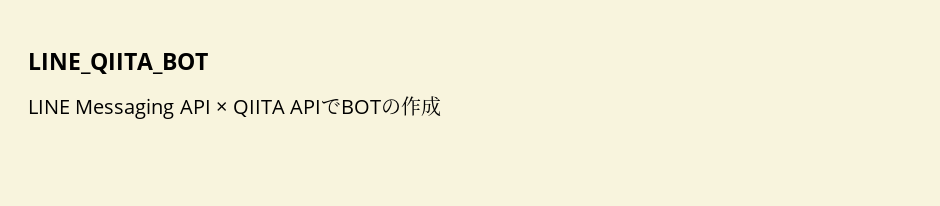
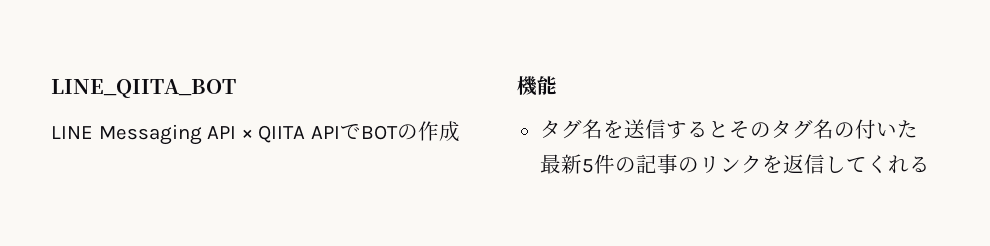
+ 機能
+ タグ名を送信するとそのタグ名の付いた最新5件の記事のリンクを返信してくれる

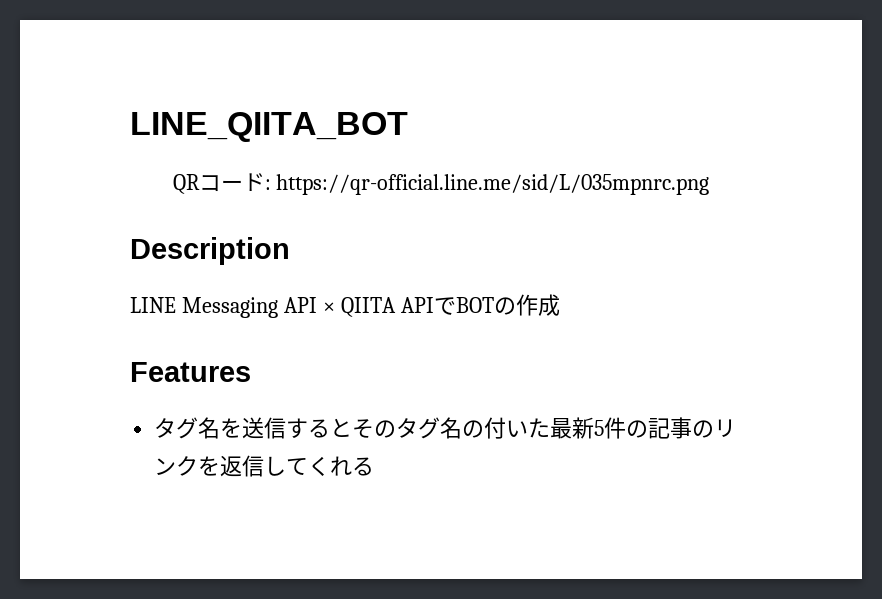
+ QRコード: https://qr-official.line.me/sid/L/035mpnrc.png
+ Description
- 機能
+ Features

